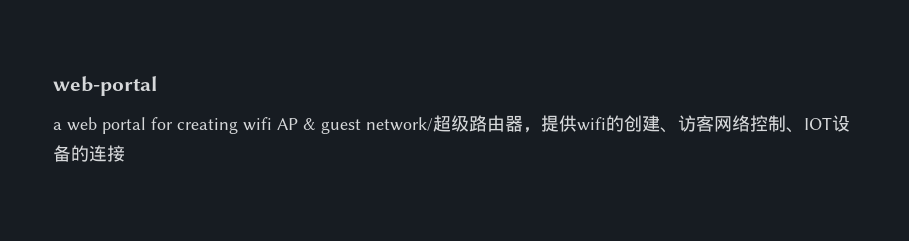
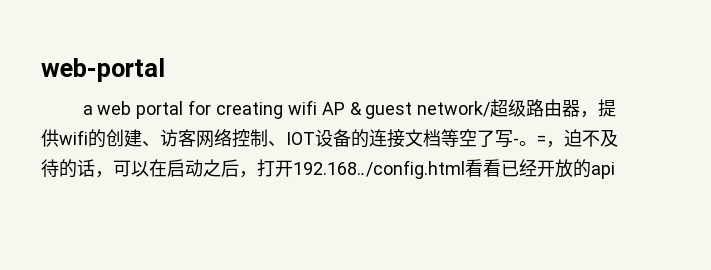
- a web portal for creating wifi AP & guest network/超级路由器，提供wifi的创建、访客网络控制、IOT设备的连接
+ a web portal for creating wifi AP & guest network/超级路由器，提供wifi的创建、访客网络控制、IOT设备的连接文档等空了写-。=，迫不及待的话，可以在启动之后，打开192.168../config.html看看已经开放的api

